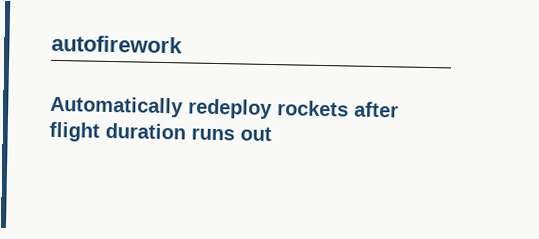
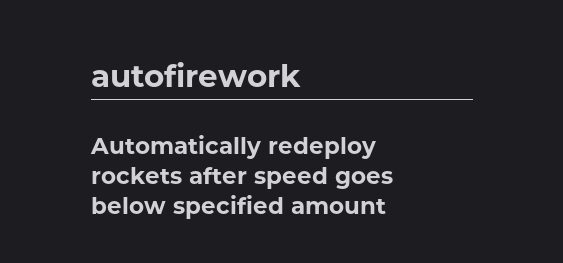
- Automatically redeploy rockets after flight duration runs out
+ Automatically redeploy rockets after speed goes below specified amount

